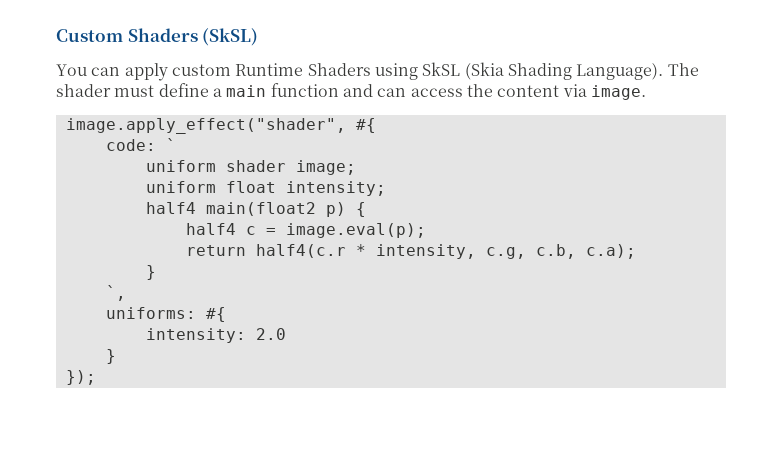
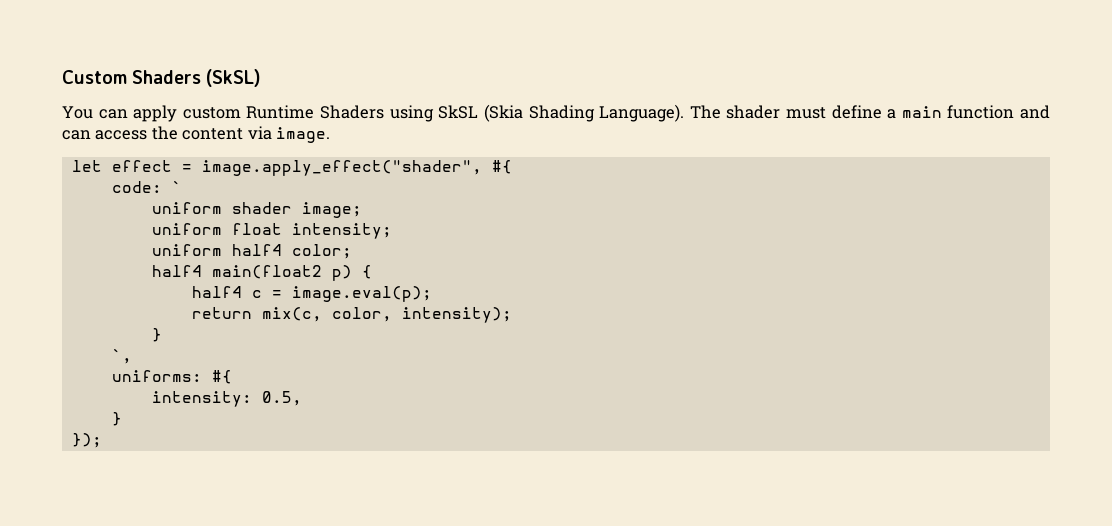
- image.apply_effect("shader", #{
+ let effect = image.apply_effect("shader", #{
+ uniform half4 color;
- return half4(c.r * intensity, c.g, c.b, c.a);
+ return mix(c, color, intensity);
- intensity: 2.0
+ intensity: 0.5,

